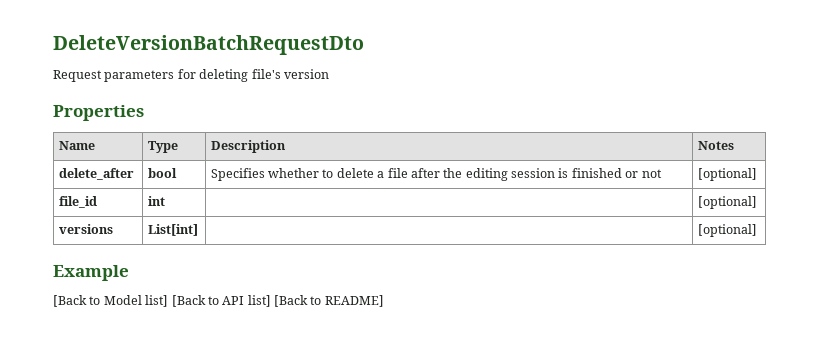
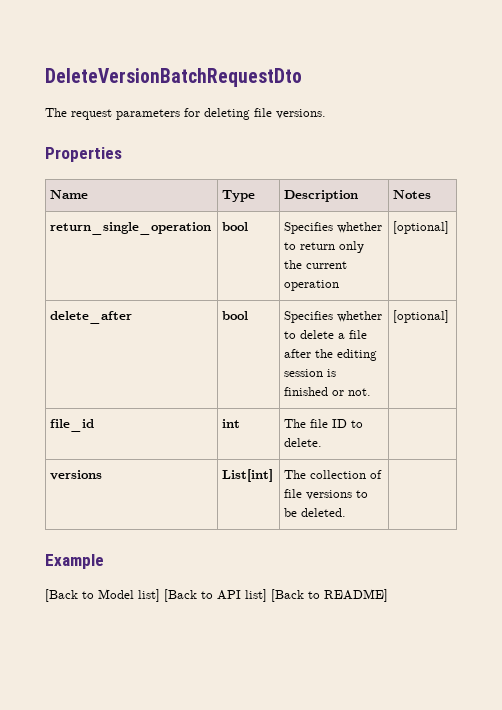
- Request parameters for deleting file's version
+ The request parameters for deleting file versions.
+ return_single_operation | bool | Specifies whether to return only the current operation | [optional]
- delete_after | bool | Specifies whether to delete a file after the editing session is finished or not | [optional]
+ delete_after | bool | Specifies whether to delete a file after the editing session is finished or not. | [optional]
- file_id | int | | [optional]
- versions | List[int] | | [optional]
+ file_id | int | The file ID to delete. |
+ versions | List[int] | The collection of file versions to be deleted. |

